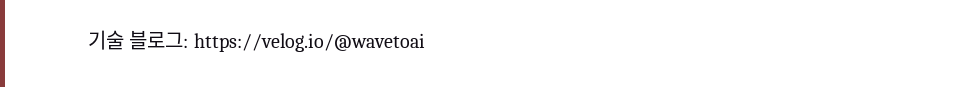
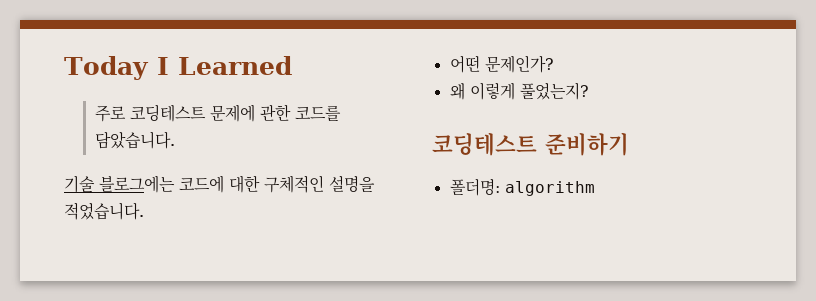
- 기술 블로그: https://velog.io/@wavetoai
+ Today I Learned
+ 주로 코딩테스트 문제에 관한 코드를 담았습니다.
+ 기술 블로그에는 코드에 대한 구체적인 설명을 적었습니다.
+ 어떤 문제인가?
+ 왜 이렇게 풀었는지?
+ 코딩테스트 준비하기
+ 폴더명: algorithm

